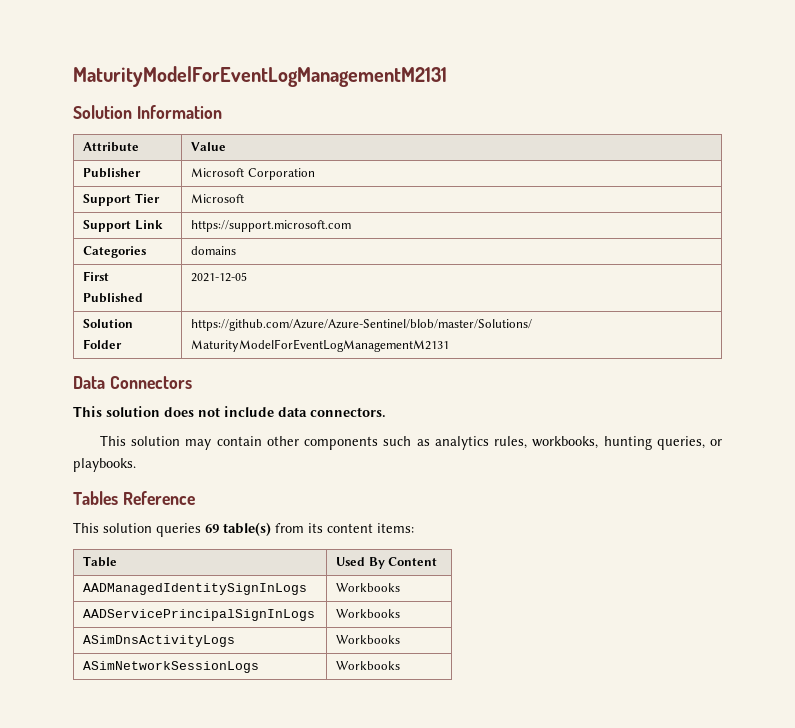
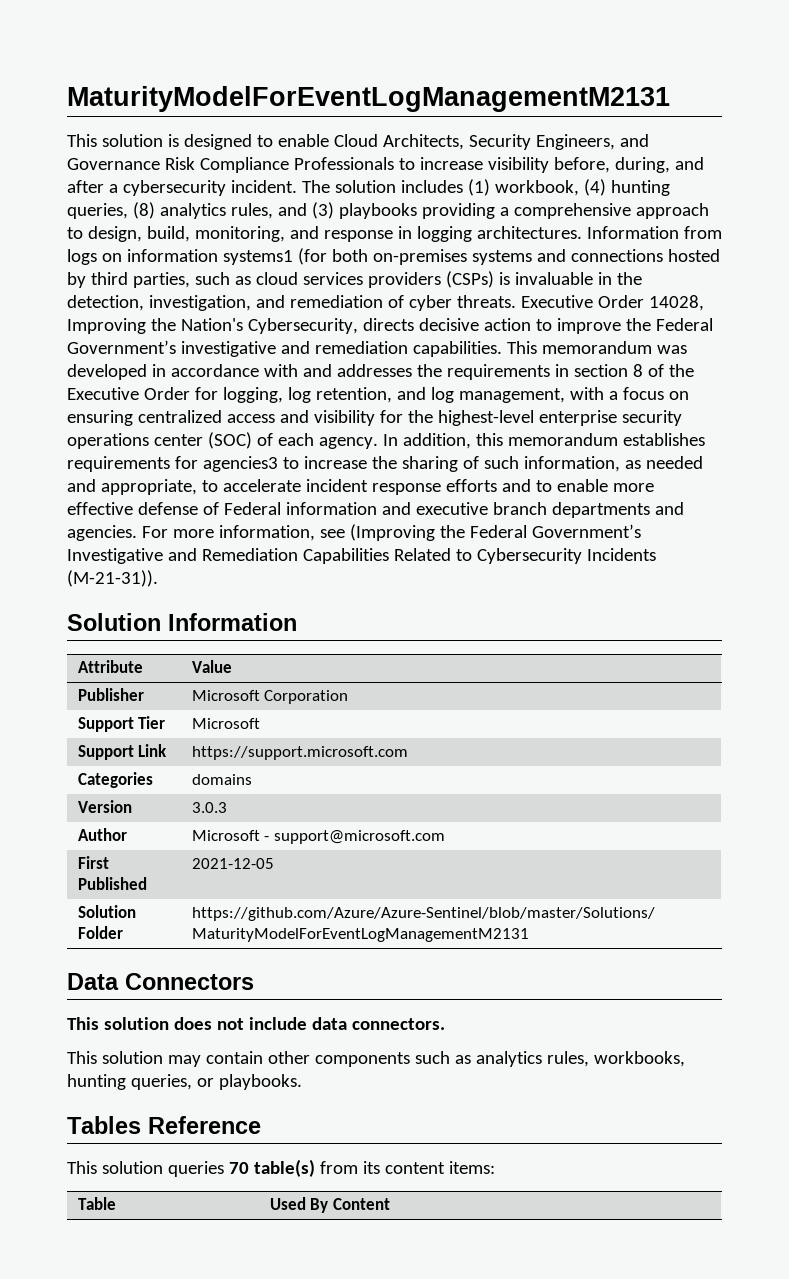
+ This solution is designed to enable Cloud Architects, Security Engineers, and Governance Risk Compliance Professionals to increase visibility before, during, and after a cybersecurity incident. The solution includes (1) workbook, (4) hunting queries, (8) analytics rules, and (3) playbooks providing a comprehensive approach to design, build, monitoring, and response in logging architectures. Information from logs on information systems1 (for both on-premises systems and connections hosted by third parties, such as cloud services providers (CSPs) is invaluable in the detection, investigation, and remediation of cyber threats. Executive Order 14028, Improving the Nation's Cybersecurity, directs decisive action to improve the Federal Government’s investigative and remediation capabilities. This memorandum was developed in accordance with and addresses the requirements in section 8 of the Executive Order for logging, log retention, and log management, with a focus on ensuring centralized access and visibility for the highest-level enterprise security operations center (SOC) of each agency. In addition, this memorandum establishes requirements for agencies3 to increase the sharing of such information, as needed and appropriate, to accelerate incident response efforts and to enable more effective defense of Federal information and executive branch departments and agencies. For more information, see (Improving the Federal Government’s Investigative and Remediation Capabilities Related to Cybersecurity Incidents (M-21-31)).
+ Version | 3.0.3
+ Author | Microsoft - support@microsoft.com
- This solution queries 69 table(s) from its content items:
+ This solution queries 70 table(s) from its content items:
- AADManagedIdentitySignInLogs | Workbooks
- AADServicePrincipalSignInLogs | Workbooks
- ASimDnsActivityLogs | Workbooks
- ASimNetworkSessionLogs | Workbooks

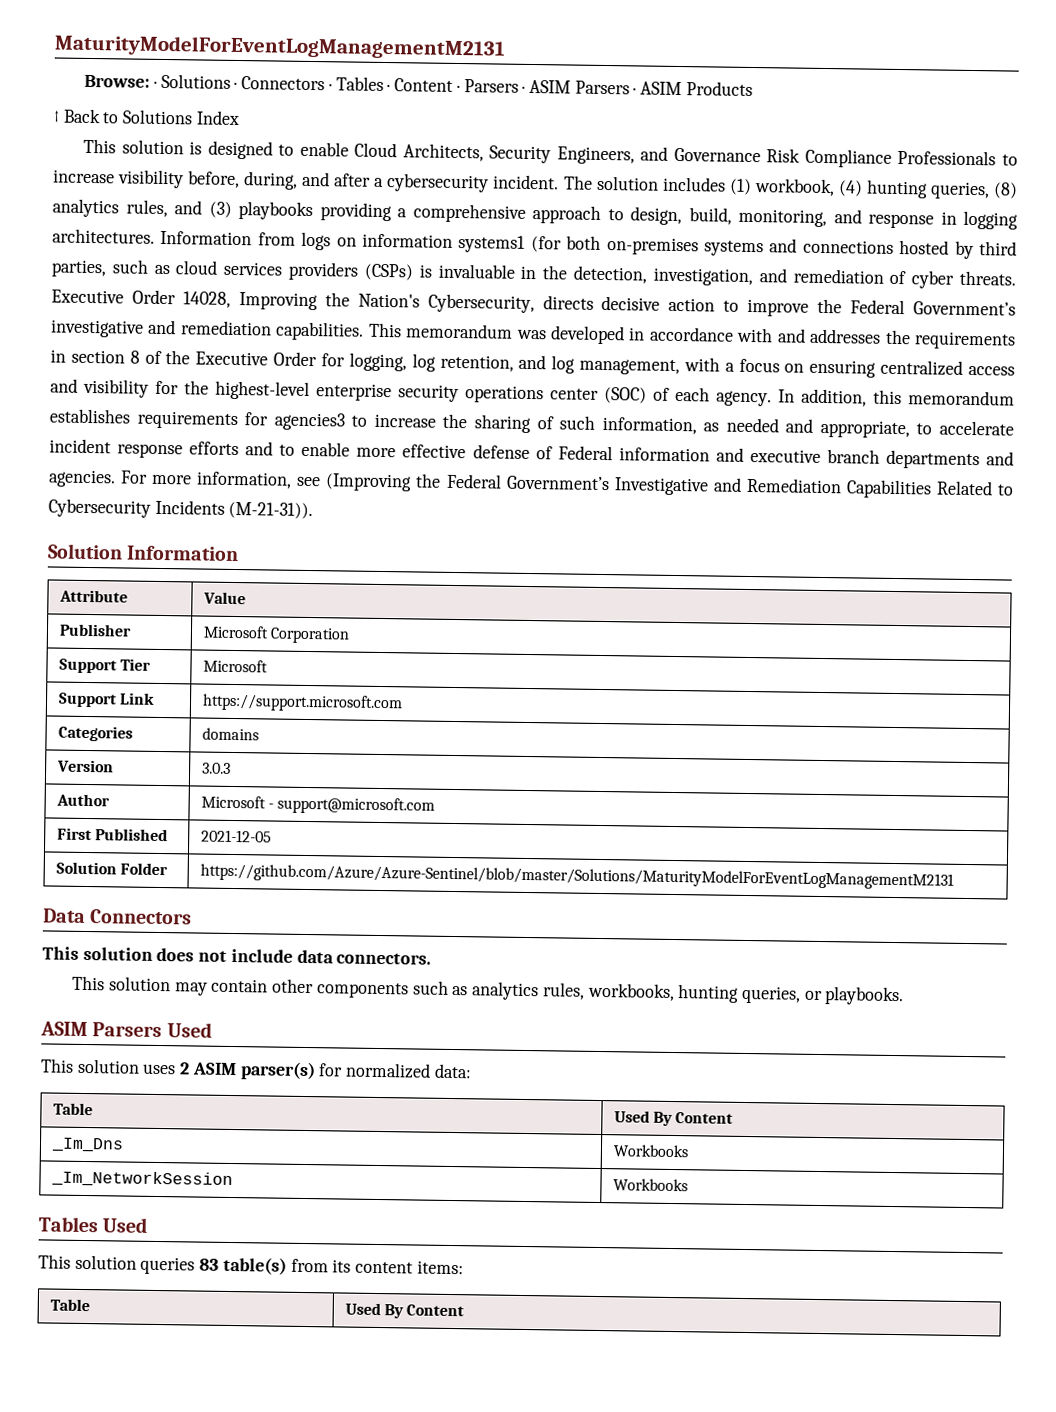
+ Browse: · Solutions · Connectors · Tables · Content · Parsers · ASIM Parsers · ASIM Products
+ ↑ Back to Solutions Index
- Tables Reference
+ ASIM Parsers Used
+ This solution uses 2 ASIM parser(s) for normalized data:
+ Table | Used By Content
+ _Im_Dns | Workbooks
+ _Im_NetworkSession | Workbooks
+ Tables Used
- This solution queries 70 table(s) from its content items:
+ This solution queries 83 table(s) from its content items:

